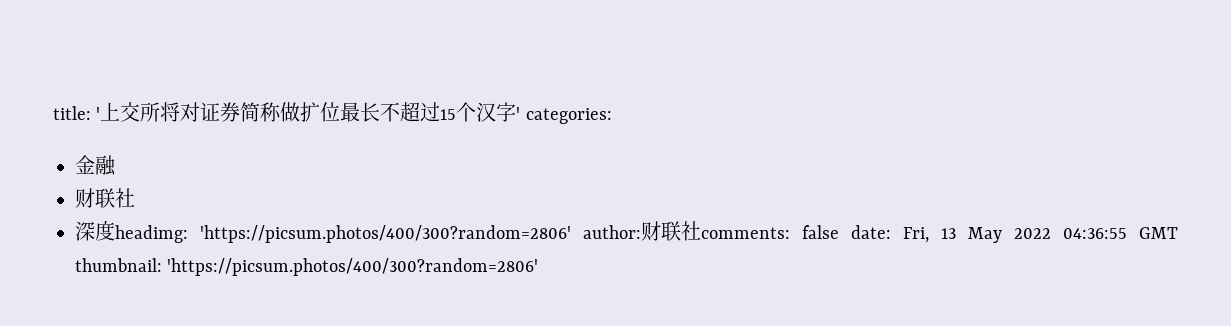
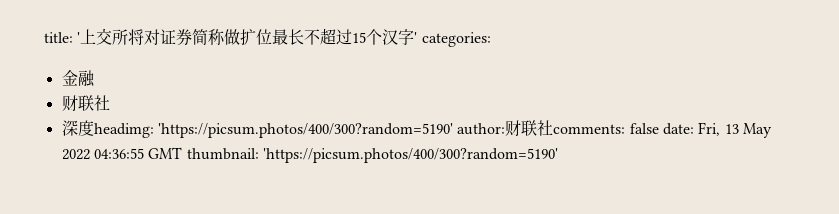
- 深度headimg: 'https://picsum.photos/400/300?random=2806' author:财联社comments: false date: Fri, 13 May 2022 04:36:55 GMT thumbnail: 'https://picsum.photos/400/300?random=2806'
+ 深度headimg: 'https://picsum.photos/400/300?random=5190' author:财联社comments: false date: Fri, 13 May 2022 04:36:55 GMT thumbnail: 'https://picsum.photos/400/300?random=5190'

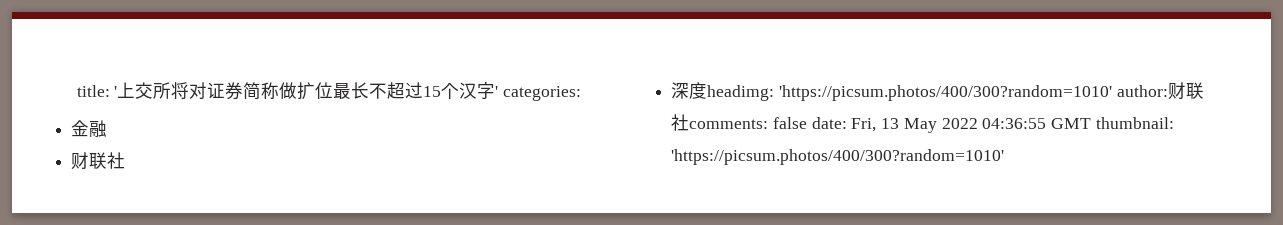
- 深度headimg: 'https://picsum.photos/400/300?random=5190' author:财联社comments: false date: Fri, 13 May 2022 04:36:55 GMT thumbnail: 'https://picsum.photos/400/300?random=5190'
+ 深度headimg: 'https://picsum.photos/400/300?random=1010' author:财联社comments: false date: Fri, 13 May 2022 04:36:55 GMT thumbnail: 'https://picsum.photos/400/300?random=1010'

